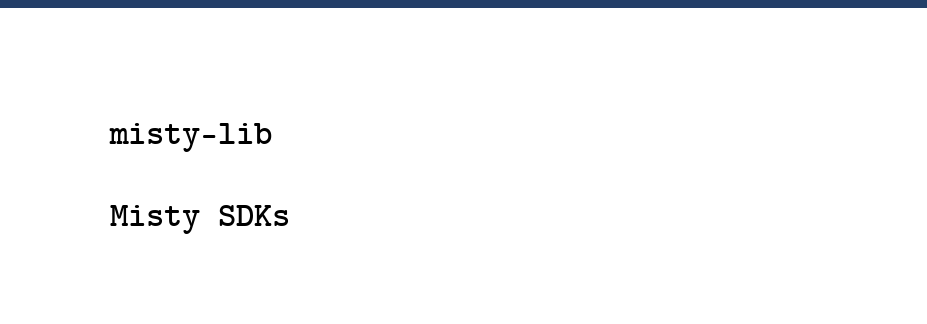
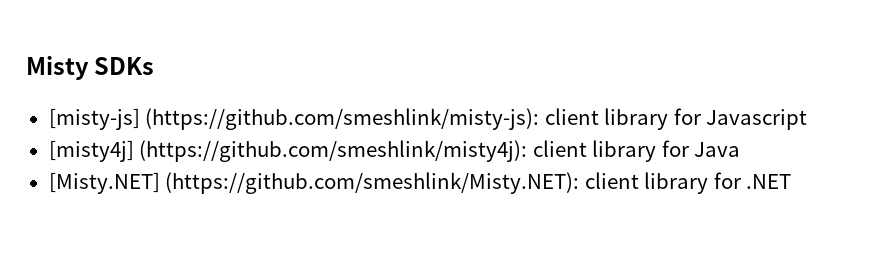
- misty-lib
+ [misty-js] (https://github.com/smeshlink/misty-js): client library for Javascript
+ [misty4j] (https://github.com/smeshlink/misty4j): client library for Java
+ [Misty.NET] (https://github.com/smeshlink/Misty.NET): client library for .NET

